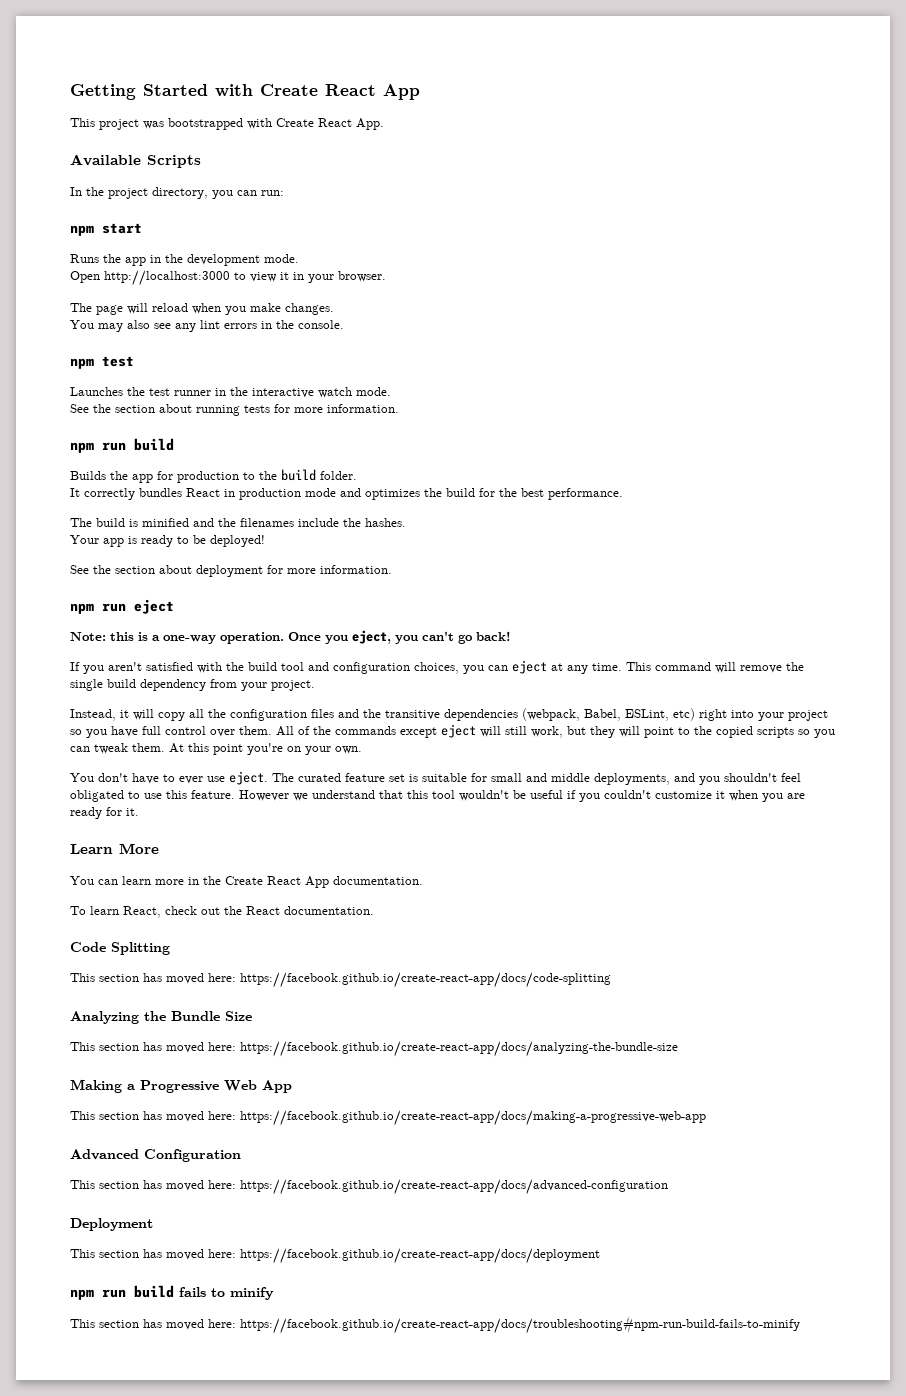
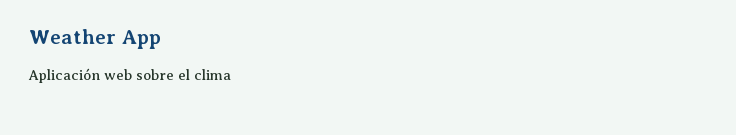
- Getting Started with Create React App
- This project was bootstrapped with Create React App.
- Available Scripts
- In the project directory, you can run:
- npm start
- Runs the app in the development mode.
- Open http://localhost:3000 to view it in your browser.
- The page will reload when you make changes.
- You may also see any lint errors in the console.
- npm test
- Launches the test runner in the interactive watch mode.
- See the section about running tests for more information.
- npm run build
- Builds the app for production to the build folder.
- It correctly bundles React in production mode and optimizes the build for the best performance.
- The build is minified and the filenames include the hashes.
- Your app is ready to be deployed!
- See the section about deployment for more information.
- npm run eject
- Note: this is a one-way operation. Once you eject, you can't go back!
- If you aren't satisfied with the build tool and configuration choices, you can eject at any time. This command will remove the single build dependency from your project.
- Instead, it will copy all the configuration files and the transitive dependencies (webpack, Babel, ESLint, etc) right into your project so you have full control over them. All of the commands except eject will still work, but they will point to the copied scripts so you can tweak them. At this point you're on your own.
- You don't have to ever use eject. The curated feature set is suitable for small and middle deployments, and you shouldn't feel obligated to use this feature. However we understand that this tool wouldn't be useful if you couldn't customize it when you are ready for it.
- Learn More
- You can learn more in the Create React App documentation.
- To learn React, check out the React documentation.
- Code Splitting
- This section has moved here: https://facebook.github.io/create-react-app/docs/code-splitting
- Analyzing the Bundle Size
- This section has moved here: https://facebook.github.io/create-react-app/docs/analyzing-the-bundle-size
- Making a Progressive Web App
- This section has moved here: https://facebook.github.io/create-react-app/docs/making-a-progressive-web-app
- Advanced Configuration
- This section has moved here: https://facebook.github.io/create-react-app/docs/advanced-configuration
- Deployment
- This section has moved here: https://facebook.github.io/create-react-app/docs/deployment
- npm run build fails to minify
- This section has moved here: https://facebook.github.io/create-react-app/docs/troubleshooting#npm-run-build-fails-to-minify
+ Weather App
+ Aplicación web sobre el clima

